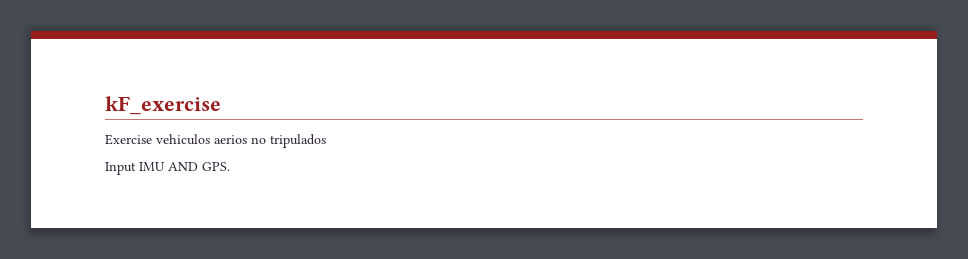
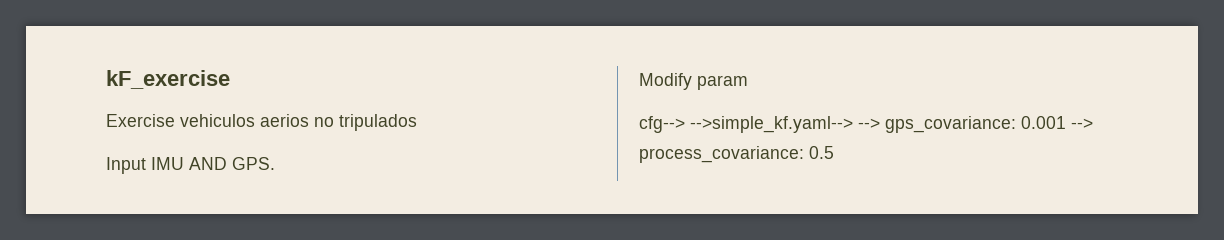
+ Modify param
+ cfg--> -->simple_kf.yaml--> --> gps_covariance: 0.001 --> process_covariance: 0.5

